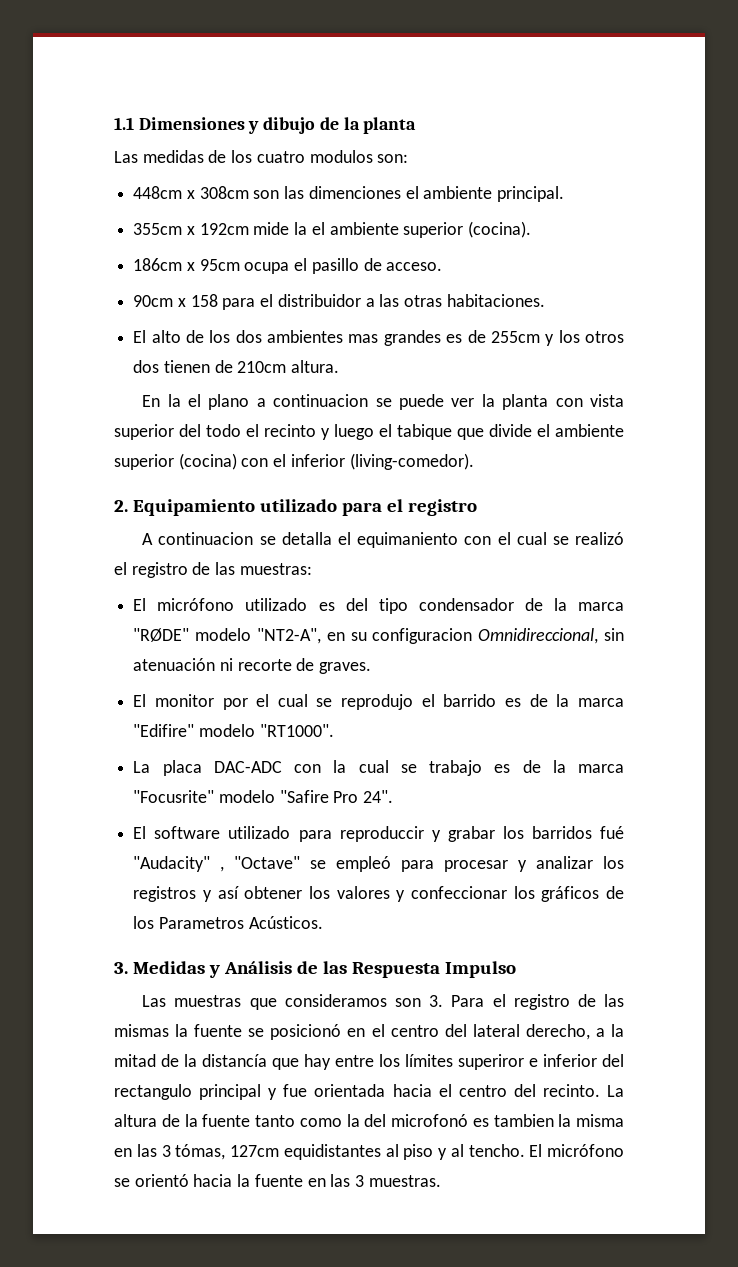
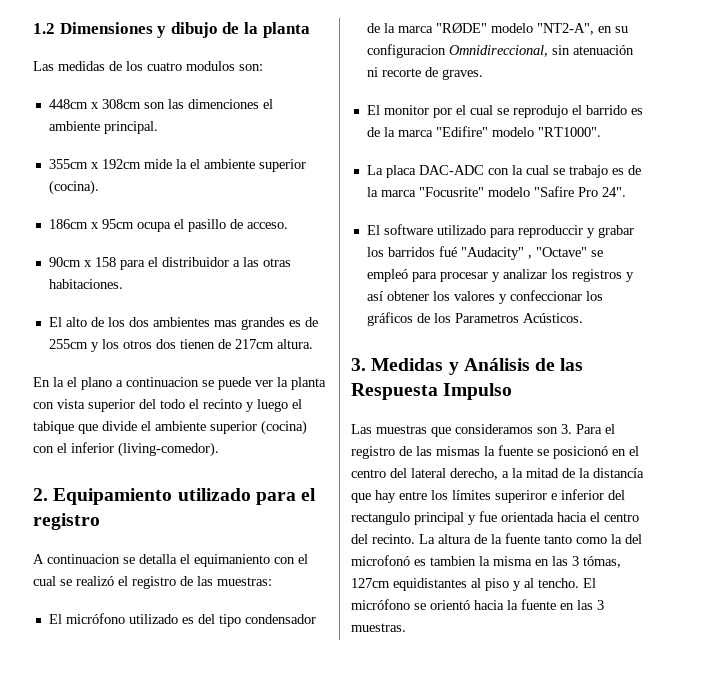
- 1.1 Dimensiones y dibujo de la planta
+ 1.2 Dimensiones y dibujo de la planta
- El alto de los dos ambientes mas grandes es de 255cm y los otros dos tienen de 210cm altura.
+ El alto de los dos ambientes mas grandes es de 255cm y los otros dos tienen de 217cm altura.

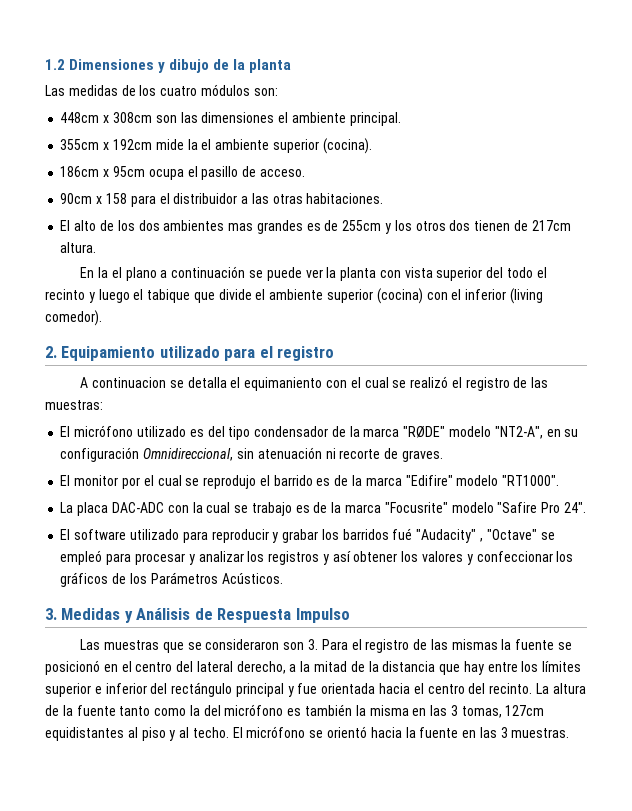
- Las medidas de los cuatro modulos son:
+ Las medidas de los cuatro módulos son:
- 448cm x 308cm son las dimenciones el ambiente principal.
+ 448cm x 308cm son las dimensiones el ambiente principal.
- En la el plano a continuacion se puede ver la planta con vista superior del todo el recinto y luego el tabique que divide el ambiente superior (cocina) con el inferior (living-comedor).
+ En la el plano a continuación se puede ver la planta con vista superior del todo el recinto y luego el tabique que divide el ambiente superior (cocina) con el inferior (living comedor).
- El micrófono utilizado es del tipo condensador de la marca "RØDE" modelo "NT2-A", en su configuracion Omnidireccional, sin atenuación ni recorte de graves.
+ El micrófono utilizado es del tipo condensador de la marca "RØDE" modelo "NT2-A", en su configuración Omnidireccional, sin atenuación ni recorte de graves.
- El software utilizado para reproduccir y grabar los barridos fué "Audacity" , "Octave" se empleó para procesar y analizar los registros y así obtener los valores y confeccionar los gráficos de los Parametros Acústicos.
+ El software utilizado para reproducir y grabar los barridos fué "Audacity" , "Octave" se empleó para procesar y analizar los registros y así obtener los valores y confeccionar los gráficos de los Parámetros Acústicos.
- 3. Medidas y Análisis de las Respuesta Impulso
+ 3. Medidas y Análisis de Respuesta Impulso
- Las muestras que consideramos son 3. Para el registro de las mismas la fuente se posicionó en el centro del lateral derecho, a la mitad de la distancía que hay entre los límites superiror e inferior del rectangulo principal y fue orientada hacia el centro del recinto.
+ Las muestras que se consideraron son 3. Para el registro de las mismas la fuente se posicionó en el centro del lateral derecho, a la mitad de la distancia que hay entre los límites superior e inferior del rectángulo principal y fue orientada hacia el centro del recinto.
- La altura de la fuente tanto como la del microfonó es tambien la misma en las 3 tómas, 127cm equidistantes al piso y al tencho.
+ La altura de la fuente tanto como la del micrófono es también la misma en las 3 tomas, 127cm equidistantes al piso y al techo.

